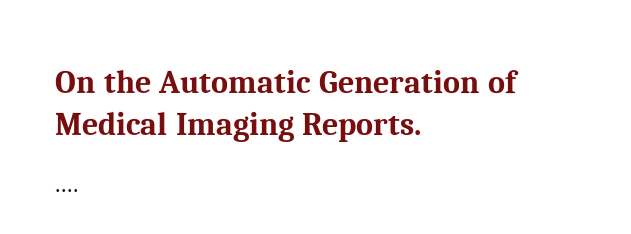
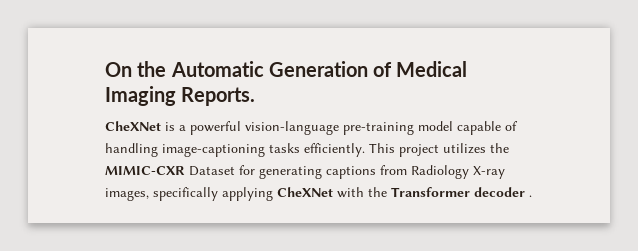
- ....
+ CheXNet is a powerful vision-language pre-training model capable of handling image-captioning tasks efficiently. This project utilizes the MIMIC-CXR Dataset for generating captions from Radiology X-ray images, specifically applying CheXNet with the Transformer decoder .

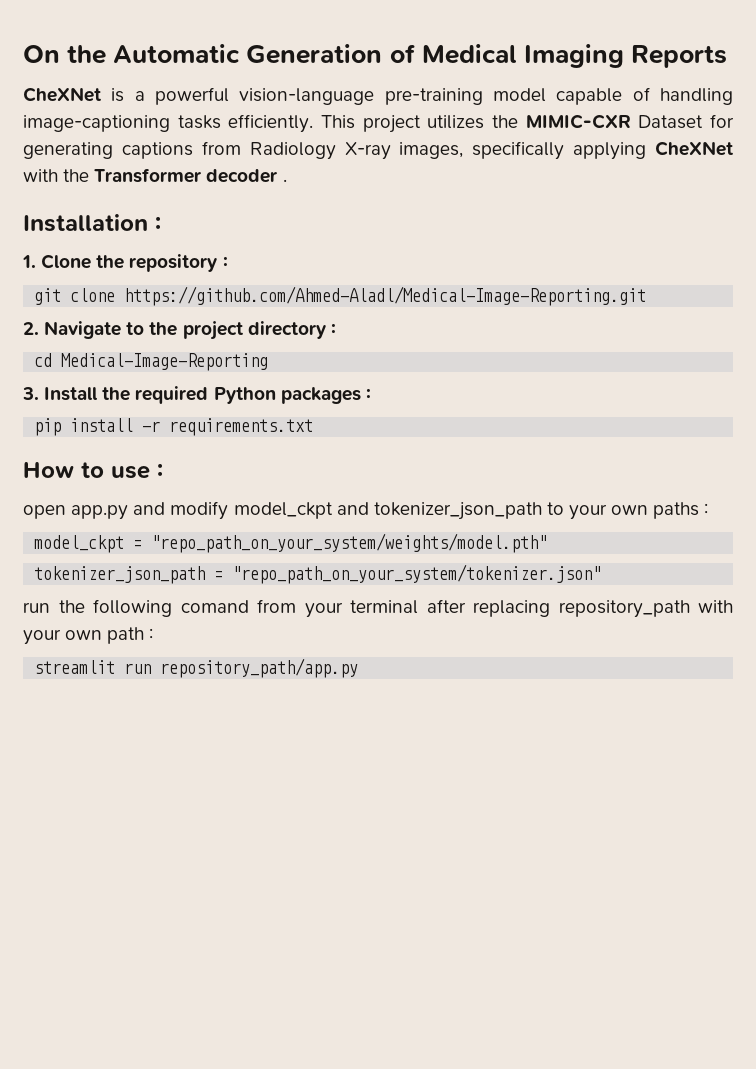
- On the Automatic Generation of Medical Imaging Reports.
+ On the Automatic Generation of Medical Imaging Reports
+ Installation :
+ 1. Clone the repository :
+ git clone https://github.com/Ahmed-Aladl/Medical-Image-Reporting.git
+ 2. Navigate to the project directory :
+ cd Medical-Image-Reporting
+ 3. Install the required Python packages :
+ pip install -r requirements.txt
+ How to use :
+ open app.py and modify model_ckpt and tokenizer_json_path to your own paths :
+ model_ckpt = "repo_path_on_your_system/weights/model.pth"
+ tokenizer_json_path = "repo_path_on_your_system/tokenizer.json"
+ run the following comand from your terminal after replacing repository_path with your own path :
+ streamlit run repository_path/app.py

